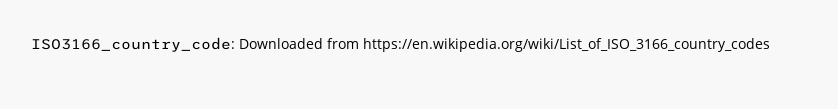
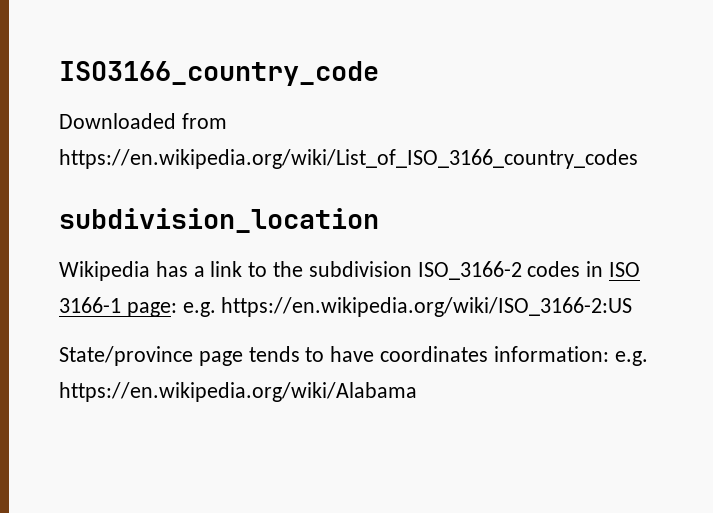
- ISO3166_country_code: Downloaded from https://en.wikipedia.org/wiki/List_of_ISO_3166_country_codes
+ ISO3166_country_code
+ Downloaded from https://en.wikipedia.org/wiki/List_of_ISO_3166_country_codes
+ subdivision_location
+ Wikipedia has a link to the subdivision ISO_3166-2 codes in ISO 3166-1 page: e.g. https://en.wikipedia.org/wiki/ISO_3166-2:US
+ State/province page tends to have coordinates information: e.g. https://en.wikipedia.org/wiki/Alabama

